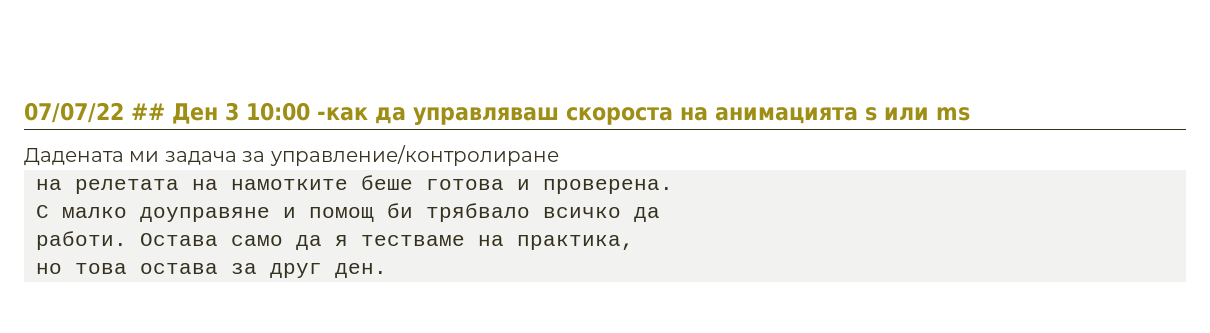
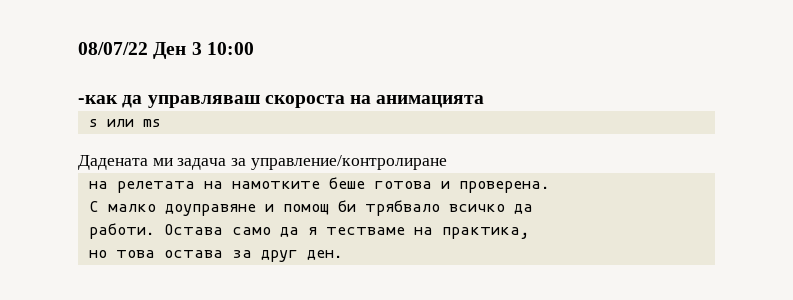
- 07/07/22 ## Ден 3 10:00 -как да управляваш скороста на анимацията s или ms
+ 08/07/22 Ден 3 10:00
+ -как да управляваш скороста на анимацията
+ s или ms

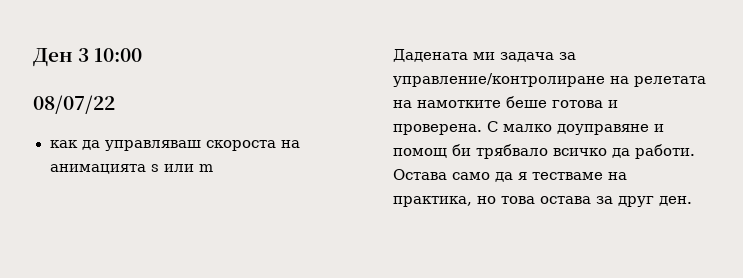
- 08/07/22 Ден 3 10:00
+ Ден 3 10:00
- -как да управляваш скороста на анимацията
- s или ms
+ 08/07/22
+ как да управляваш скороста на анимацията s или m
- Дадената ми задача за управление/контролиране
- на релетата на намотките беше готова и проверена.
- С малко доуправяне и помощ би трябвало всичко да
- работи.
+ Дадената ми задача за управление/контролиране на релетата на намотките беше готова и проверена. С малко доуправяне и помощ би трябвало всичко да работи.
- Остава само да я тестваме на практика,
- но това остава за друг ден.
+ Остава само да я тестваме на практика, но това остава за друг ден.

